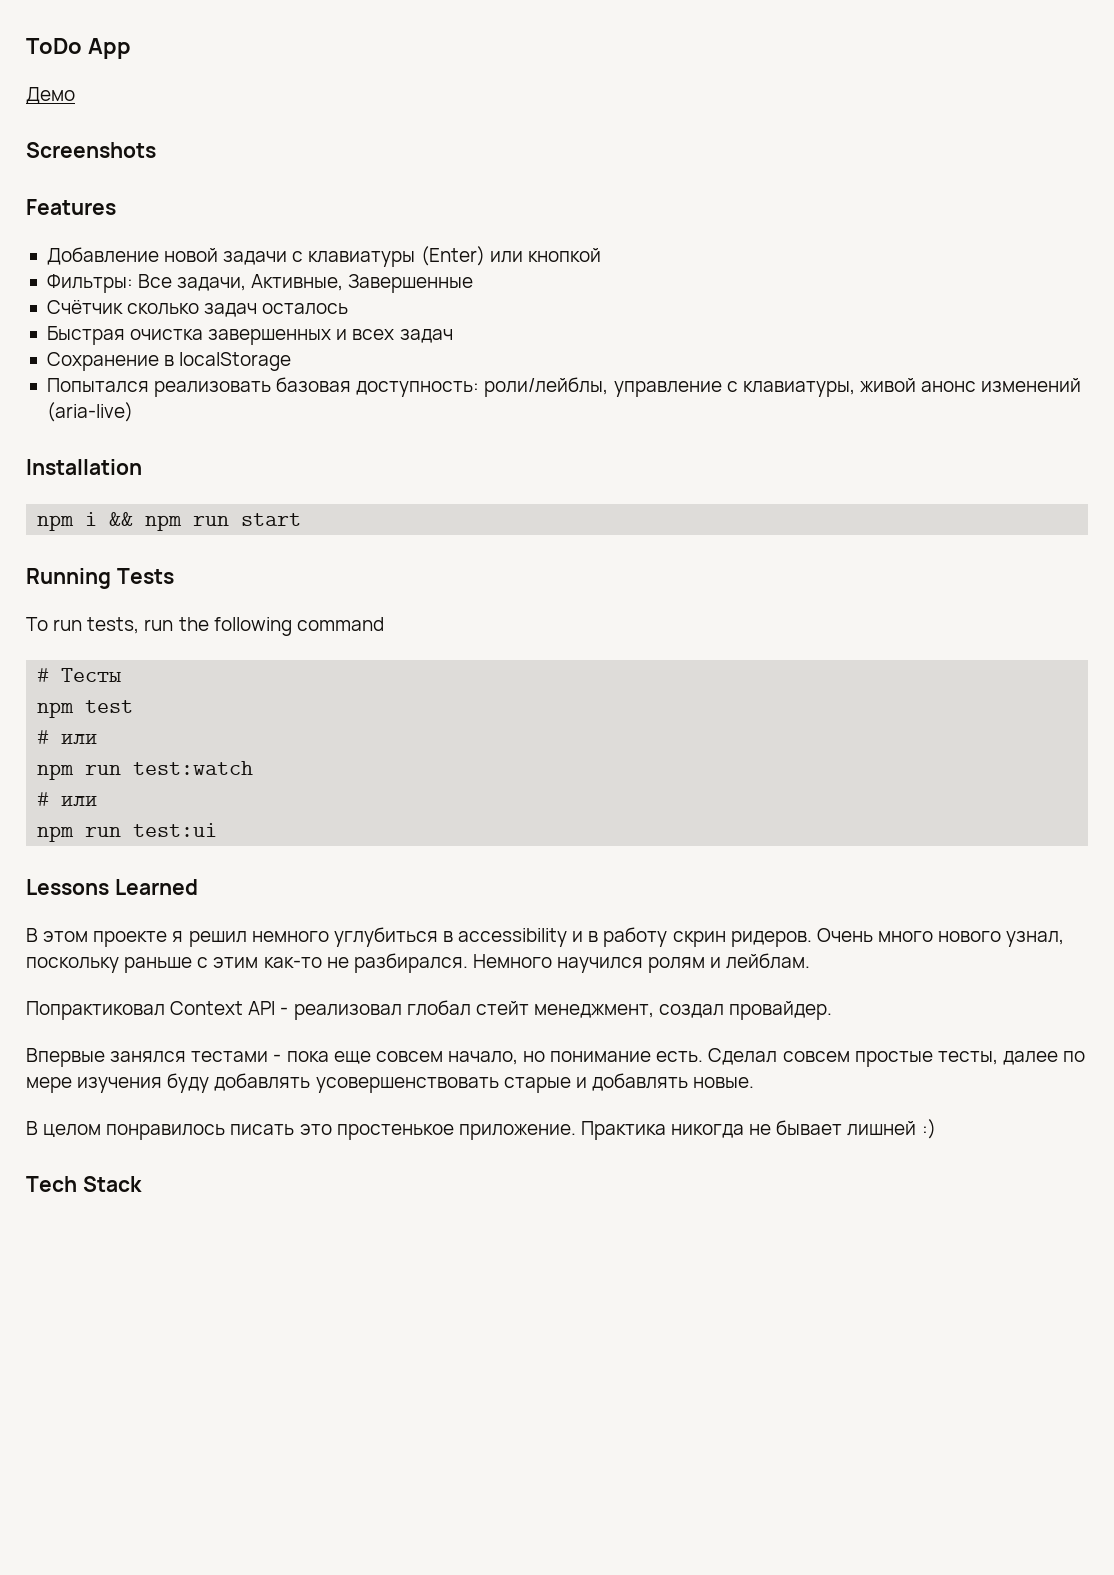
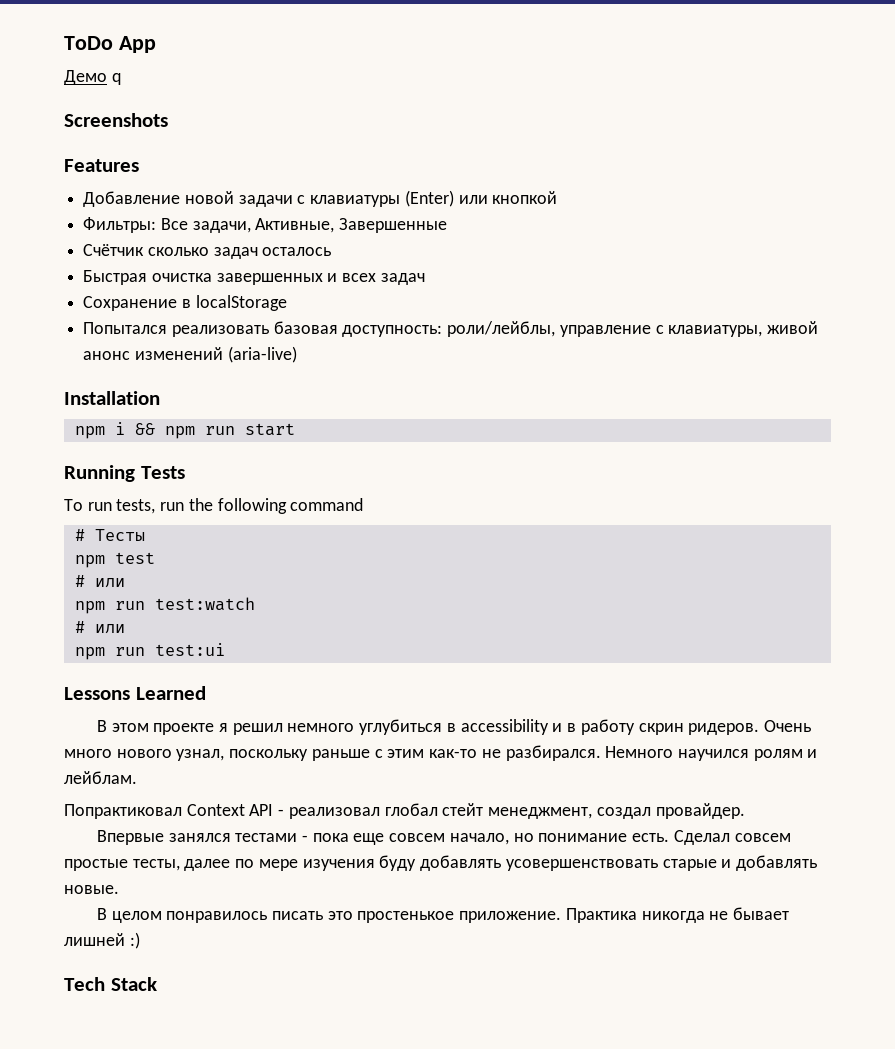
- Демо
+ Демо q

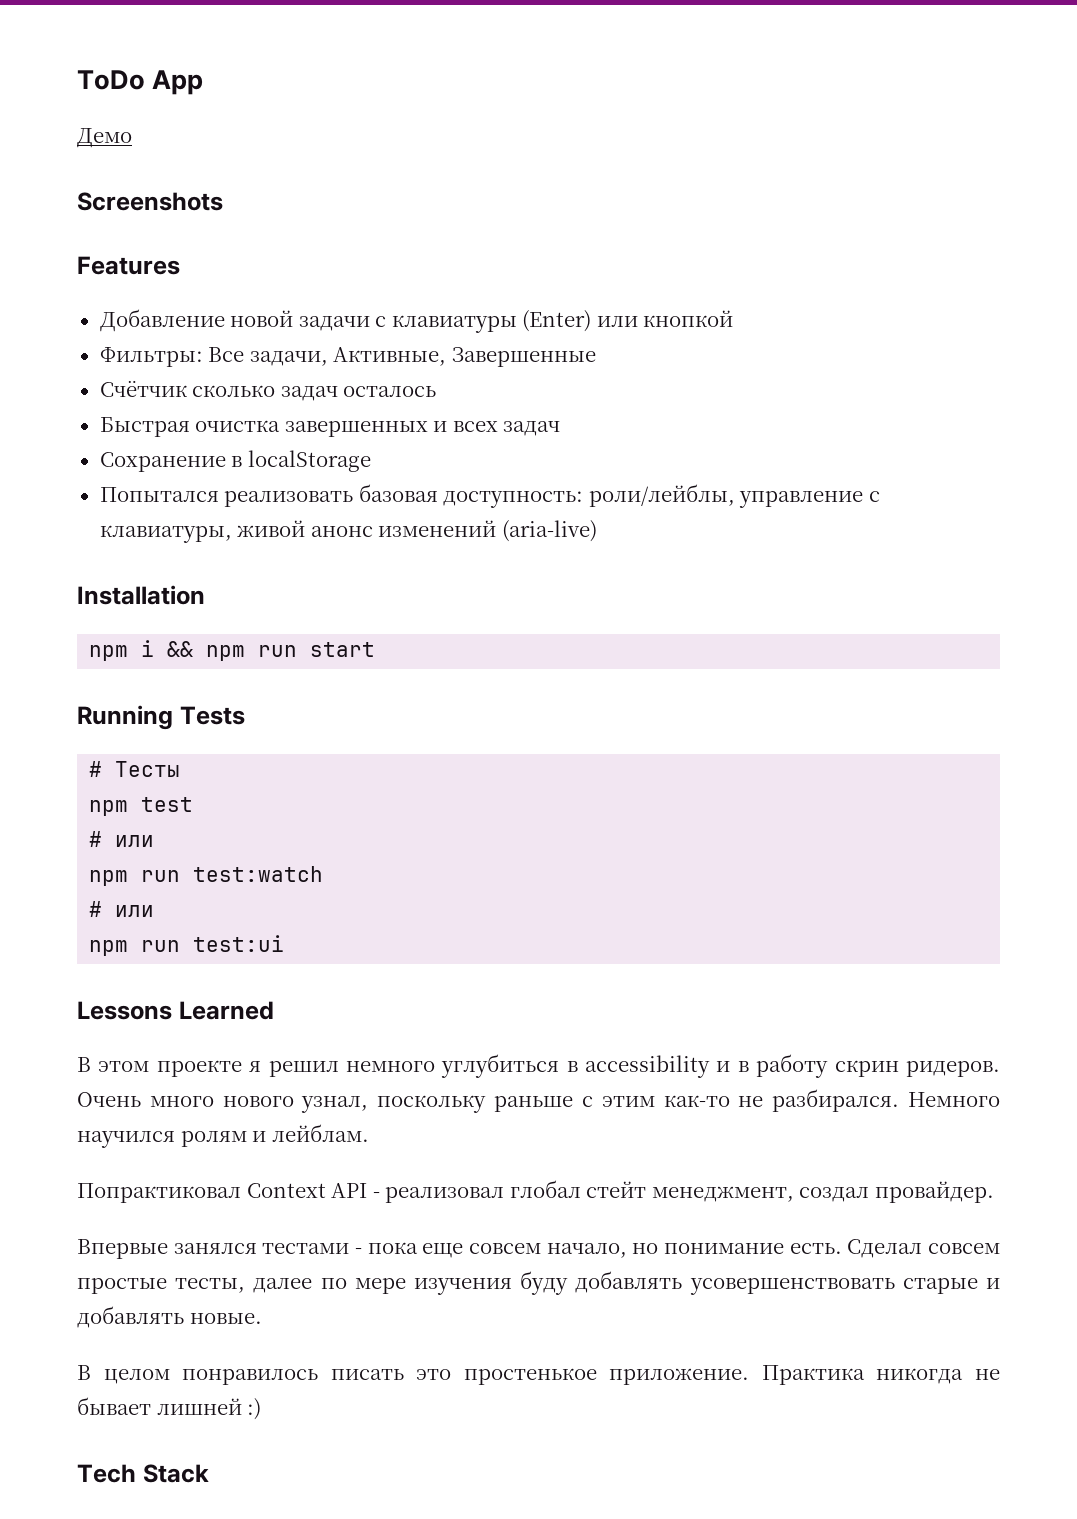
- Демо q
+ Демо
- To run tests, run the following command

